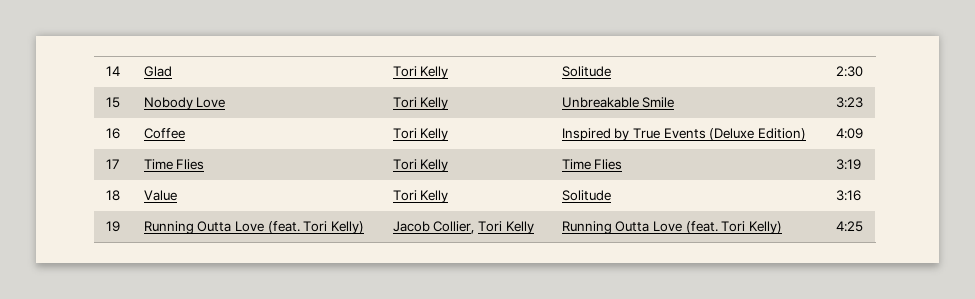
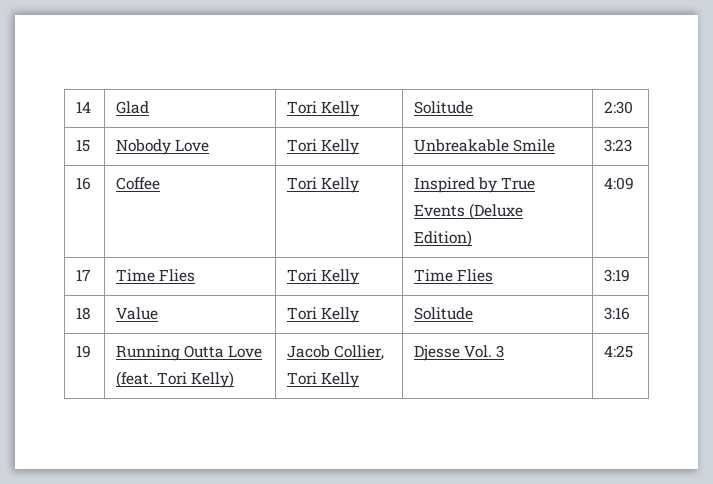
- 19 | Running Outta Love (feat. Tori Kelly) | Jacob Collier, Tori Kelly | Running Outta Love (feat. Tori Kelly) | 4:25
+ 19 | Running Outta Love (feat. Tori Kelly) | Jacob Collier, Tori Kelly | Djesse Vol. 3 | 4:25

